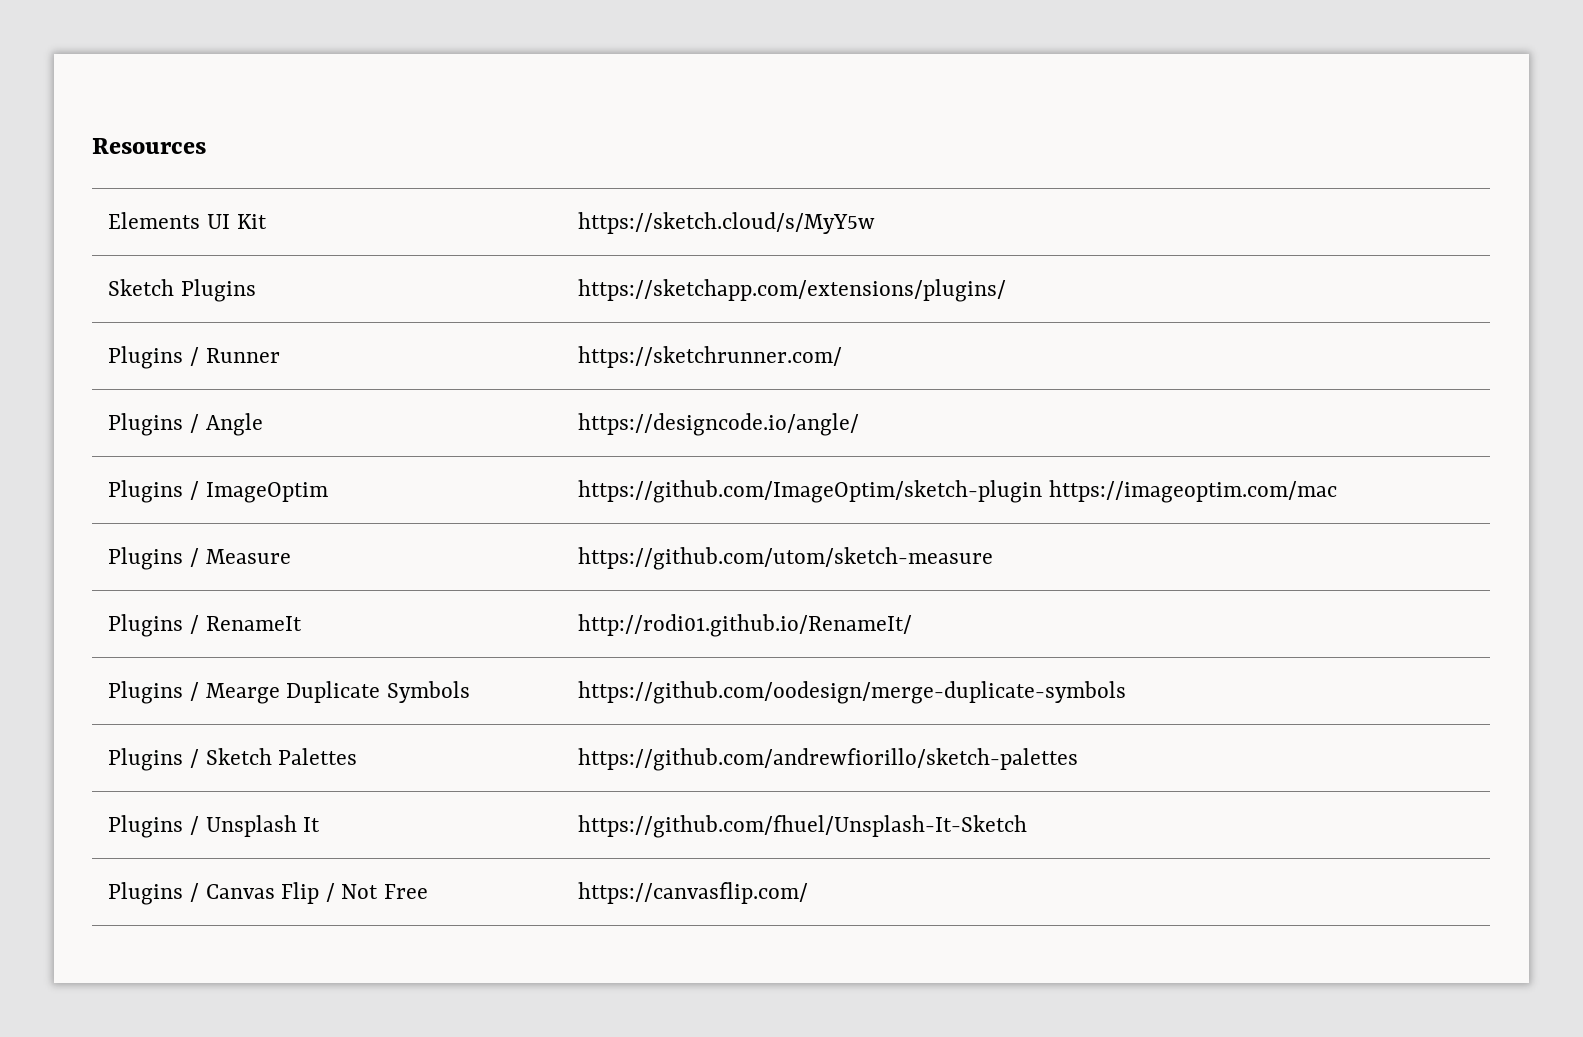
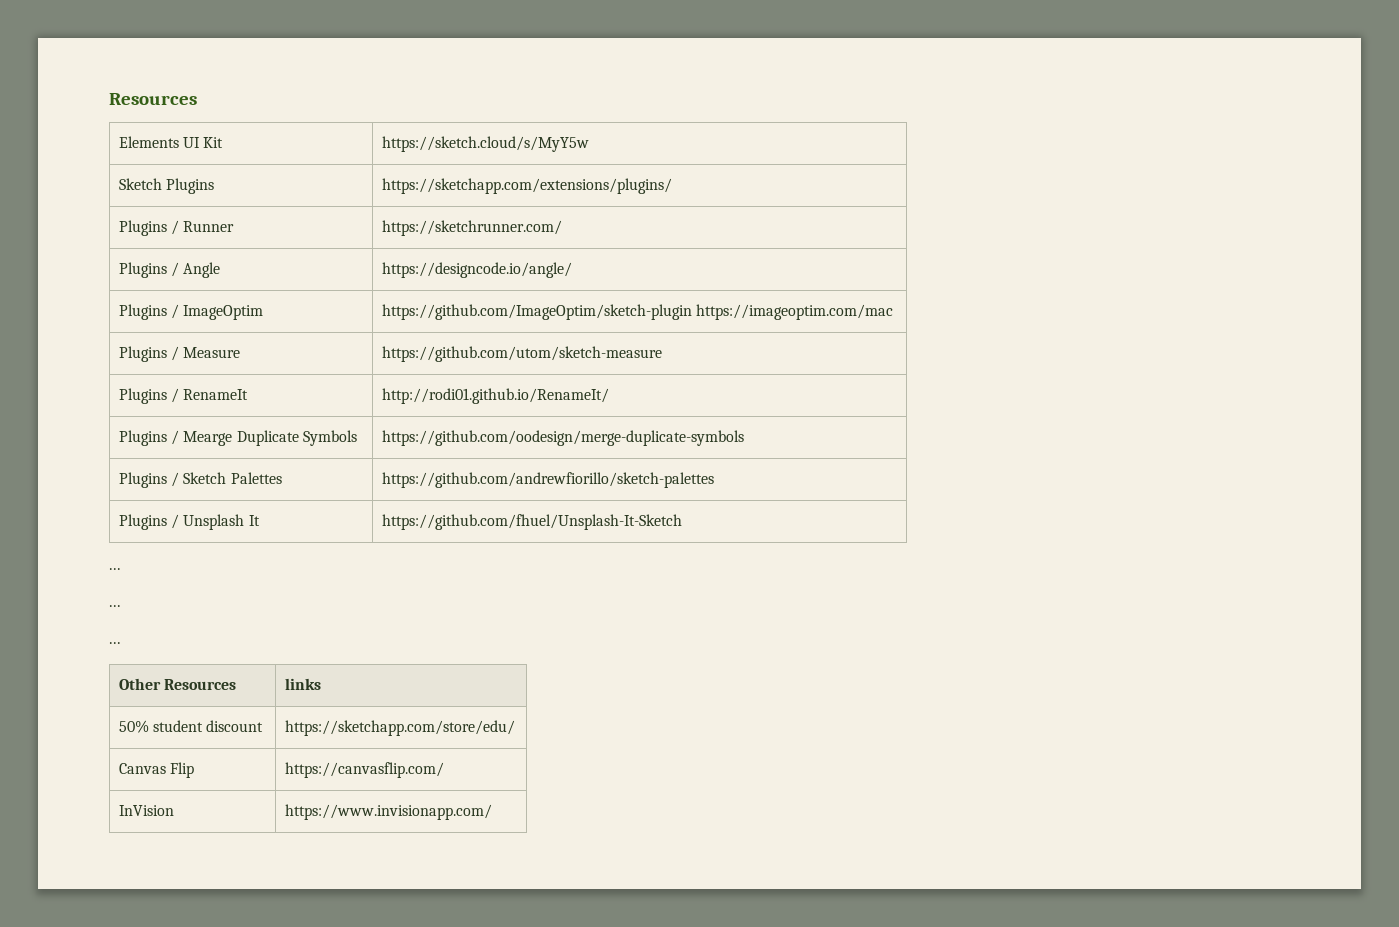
  Plugins / Unsplash It | https://github.com/fhuel/Unsplash-It-Sketch
- Plugins / Canvas Flip / Not Free | https://canvasflip.com/
+ ...
+ ...
+ ...
+ Other Resources | links
+ 50% student discount | https://sketchapp.com/store/edu/
+ Canvas Flip | https://canvasflip.com/
+ InVision | https://www.invisionapp.com/

